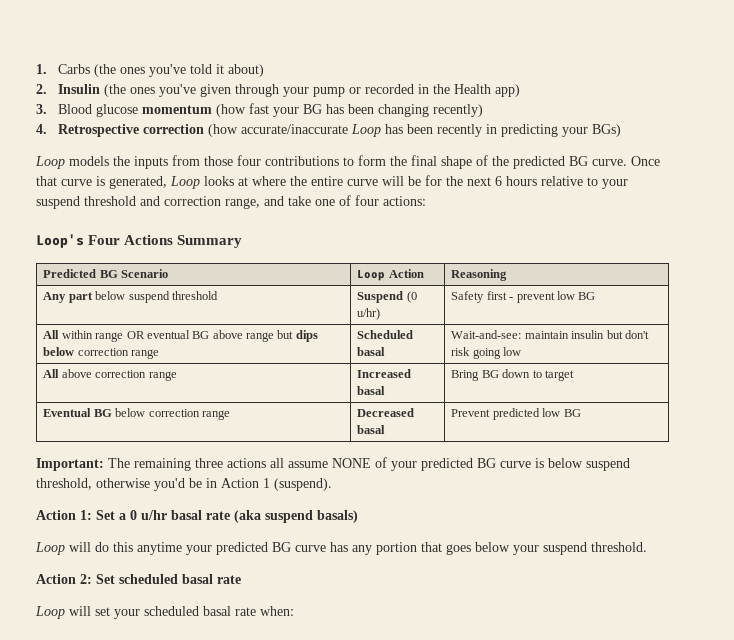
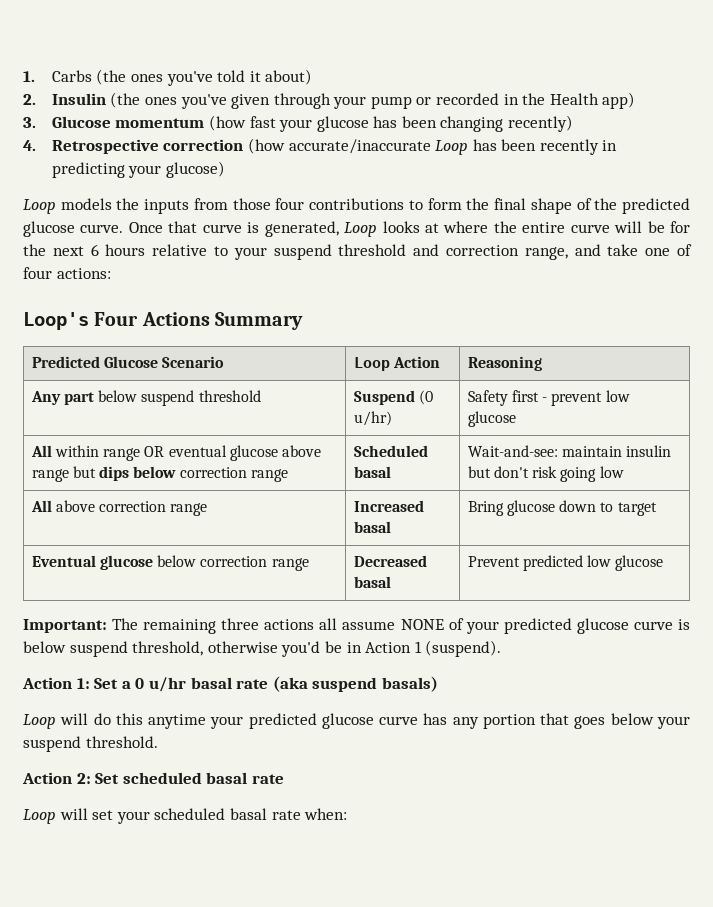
- 3. Blood glucose momentum (how fast your BG has been changing recently)
+ 3. Glucose momentum (how fast your glucose has been changing recently)
- 4. Retrospective correction (how accurate/inaccurate Loop has been recently in predicting your BGs)
+ 4. Retrospective correction (how accurate/inaccurate Loop has been recently in predicting your glucose)
- Loop models the inputs from those four contributions to form the final shape of the predicted BG curve.
+ Loop models the inputs from those four contributions to form the final shape of the predicted glucose curve.
- Predicted BG Scenario | Loop Action | Reasoning
+ Predicted Glucose Scenario | Loop Action | Reasoning
- Any part below suspend threshold | Suspend (0 u/hr) | Safety first - prevent low BG
+ Any part below suspend threshold | Suspend (0 u/hr) | Safety first - prevent low glucose
- All within range OR eventual BG above range but dips below correction range | Scheduled basal | Wait-and-see: maintain insulin but don't risk going low
+ All within range OR eventual glucose above range but dips below correction range | Scheduled basal | Wait-and-see: maintain insulin but don't risk going low
- All above correction range | Increased basal | Bring BG down to target
+ All above correction range | Increased basal | Bring glucose down to target
- Eventual BG below correction range | Decreased basal | Prevent predicted low BG
+ Eventual glucose below correction range | Decreased basal | Prevent predicted low glucose
- Important: The remaining three actions all assume NONE of your predicted BG curve is below suspend threshold, otherwise you'd be in Action 1 (suspend).
+ Important: The remaining three actions all assume NONE of your predicted glucose curve is below suspend threshold, otherwise you'd be in Action 1 (suspend).
- Loop will do this anytime your predicted BG curve has any portion that goes below your suspend threshold.
+ Loop will do this anytime your predicted glucose curve has any portion that goes below your suspend threshold.

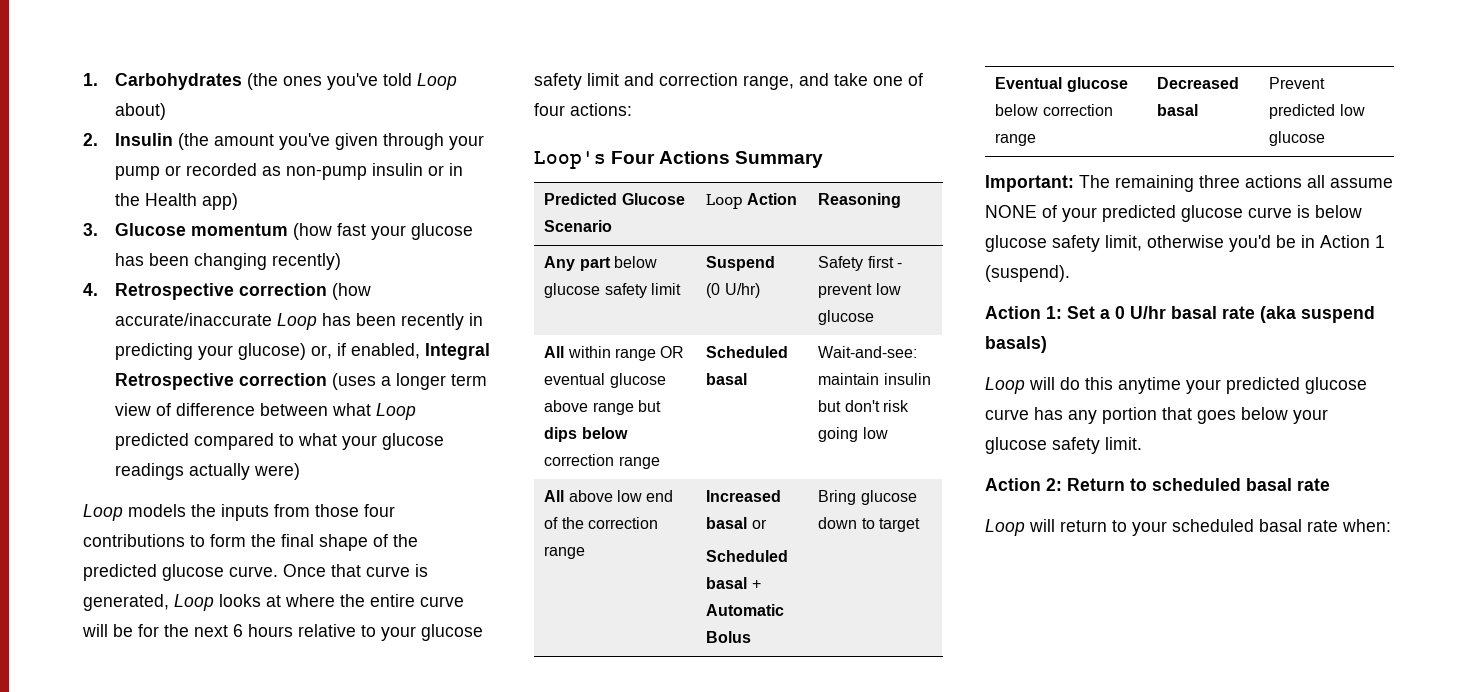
- 1. Carbs (the ones you've told it about)
+ 1. Carbohydrates (the ones you've told Loop about)
- 2. Insulin (the ones you've given through your pump or recorded in the Health app)
+ 2. Insulin (the amount you've given through your pump or recorded as non-pump insulin or in the Health app)
- 4. Retrospective correction (how accurate/inaccurate Loop has been recently in predicting your glucose)
+ 4. Retrospective correction (how accurate/inaccurate Loop has been recently in predicting your glucose) or, if enabled, Integral Retrospective correction (uses a longer term view of difference between what Loop predicted compared to what your glucose readings actually were)
- Once that curve is generated, Loop looks at where the entire curve will be for the next 6 hours relative to your suspend threshold and correction range, and take one of four actions:
+ Once that curve is generated, Loop looks at where the entire curve will be for the next 6 hours relative to your glucose safety limit and correction range, and take one of four actions:
- Any part below suspend threshold | Suspend (0 u/hr) | Safety first - prevent low glucose
+ Any part below glucose safety limit | Suspend
+ (0 U/hr) | Safety first - prevent low glucose
- All above correction range | Increased basal | Bring glucose down to target
+ All above low end of the correction range | Increased basal or
+ Scheduled basal + Automatic Bolus | Bring glucose down to target
- Important: The remaining three actions all assume NONE of your predicted glucose curve is below suspend threshold, otherwise you'd be in Action 1 (suspend).
+ Important: The remaining three actions all assume NONE of your predicted glucose curve is below glucose safety limit, otherwise you'd be in Action 1 (suspend).
- Action 1: Set a 0 u/hr basal rate (aka suspend basals)
+ Action 1: Set a 0 U/hr basal rate (aka suspend basals)
- Loop will do this anytime your predicted glucose curve has any portion that goes below your suspend threshold.
+ Loop will do this anytime your predicted glucose curve has any portion that goes below your glucose safety limit.
- Action 2: Set scheduled basal rate
+ Action 2: Return to scheduled basal rate
- Loop will set your scheduled basal rate when:
+ Loop will return to your scheduled basal rate when:

